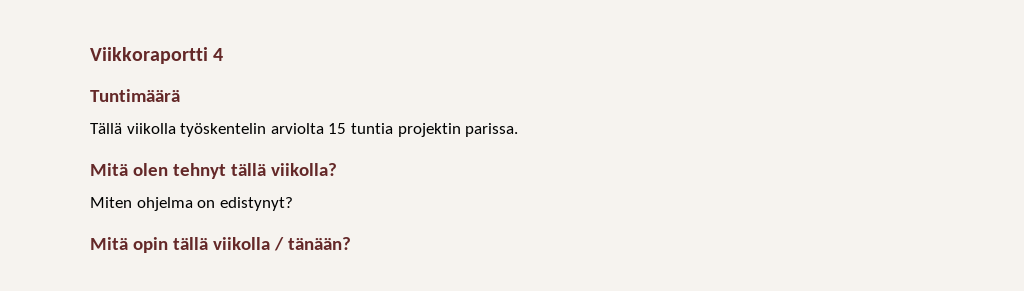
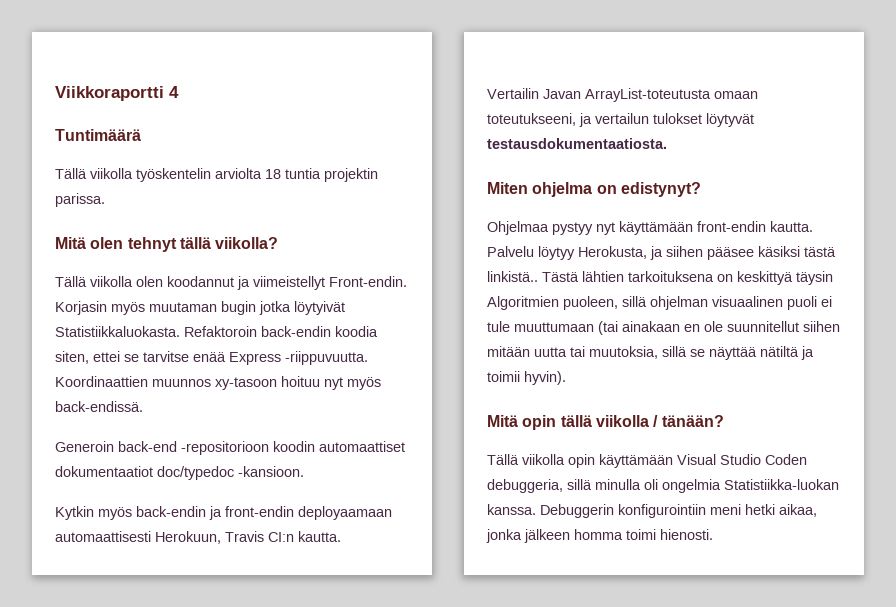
- Tällä viikolla työskentelin arviolta 15 tuntia projektin parissa.
+ Tällä viikolla työskentelin arviolta 18 tuntia projektin parissa.
+ Tällä viikolla olen koodannut ja viimeistellyt Front-endin. Korjasin myös muutaman bugin jotka löytyivät Statistiikkaluokasta. Refaktoroin back-endin koodia siten, ettei se tarvitse enää Express -riippuvuutta. Koordinaattien muunnos xy-tasoon hoituu nyt myös back-endissä.
+ Generoin back-end -repositorioon koodin automaattiset dokumentaatiot doc/typedoc -kansioon.
+ Kytkin myös back-endin ja front-endin deployaamaan automaattisesti Herokuun, Travis CI:n kautta.
+ Vertailin Javan ArrayList-toteutusta omaan toteutukseeni, ja vertailun tulokset löytyvät testausdokumentaatiosta.
  Miten ohjelma on edistynyt?
+ Ohjelmaa pystyy nyt käyttämään front-endin kautta. Palvelu löytyy Herokusta, ja siihen pääsee käsiksi tästä linkistä.. Tästä lähtien tarkoituksena on keskittyä täysin Algoritmien puoleen, sillä ohjelman visuaalinen puoli ei tule muuttumaan (tai ainakaan en ole suunnitellut siihen mitään uutta tai muutoksia, sillä se näyttää nätiltä ja toimii hyvin).
+ Tällä viikolla opin käyttämään Visual Studio Coden debuggeria, sillä minulla oli ongelmia Statistiikka-luokan kanssa. Debuggerin konfigurointiin meni hetki aikaa, jonka jälkeen homma toimi hienosti.

